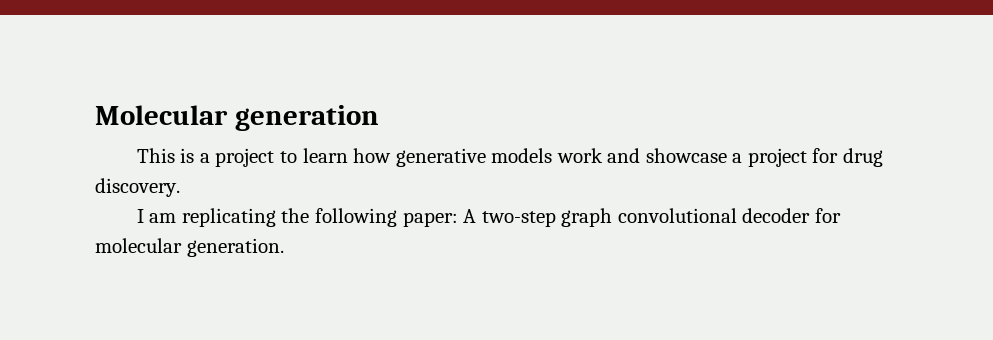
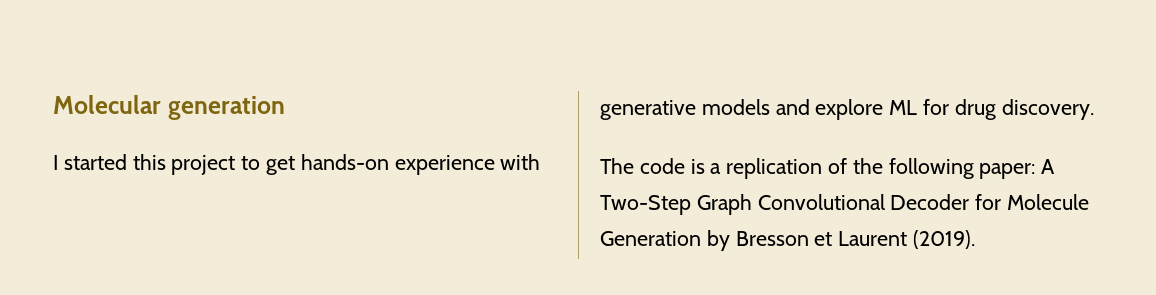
- This is a project to learn how generative models work and showcase a project for drug discovery.
- I am replicating the following paper: A two-step graph convolutional decoder for molecular generation.
+ I started this project to get hands-on experience with generative models and explore ML for drug discovery.
+ The code is a replication of the following paper: A Two-Step Graph Convolutional Decoder for Molecule Generation by Bresson et Laurent (2019).

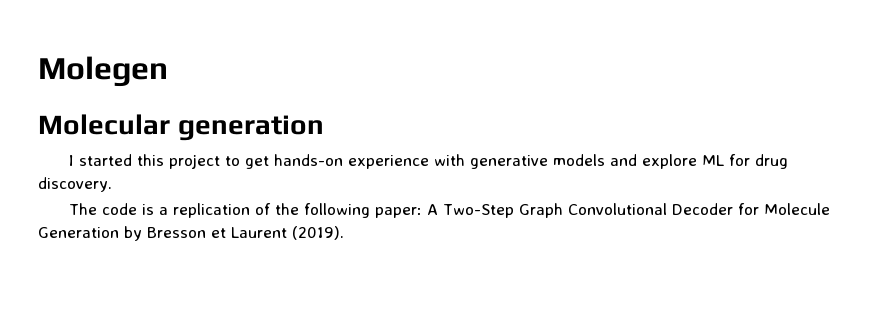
+ Molegen

